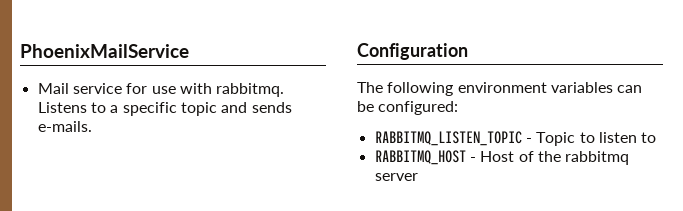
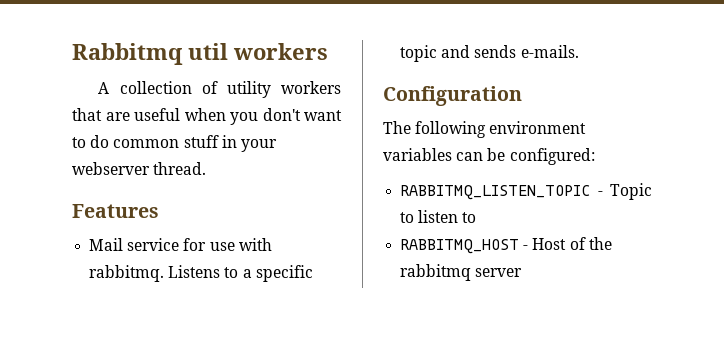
- PhoenixMailService
+ Rabbitmq util workers
+ A collection of utility workers that are useful when you don't want to do common stuff in your webserver thread.
+ Features

